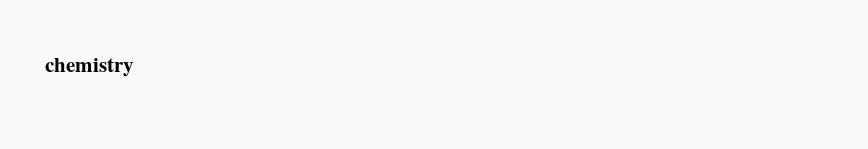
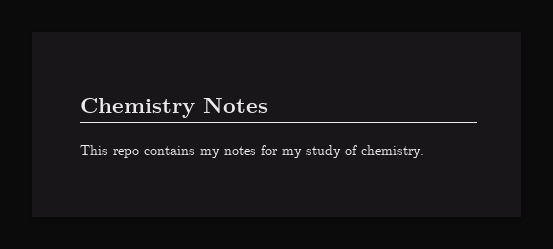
- chemistry
+ Chemistry Notes
+ This repo contains my notes for my study of chemistry.

